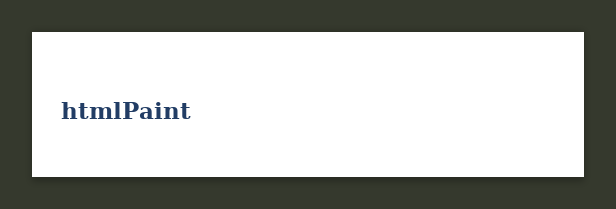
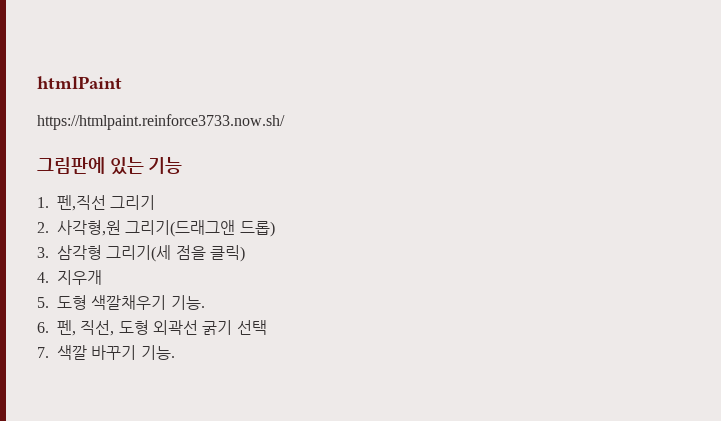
+ https://htmlpaint.reinforce3733.now.sh/
+ 그림판에 있는 기능
+ 1. 펜,직선 그리기
+ 2. 사각형,원 그리기(드래그앤 드롭)
+ 3. 삼각형 그리기(세 점을 클릭)
+ 4. 지우개
+ 5. 도형 색깔채우기 기능.
+ 6. 펜, 직선, 도형 외곽선 굵기 선택
+ 7. 색깔 바꾸기 기능.

